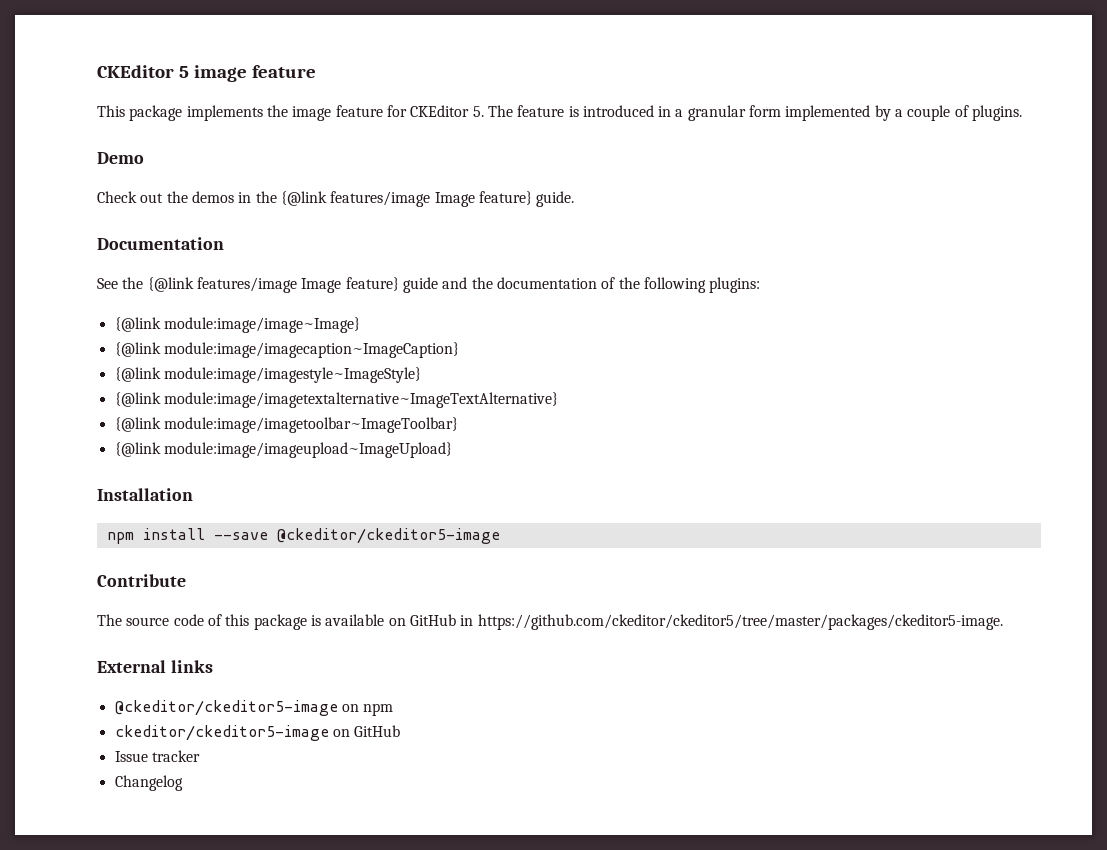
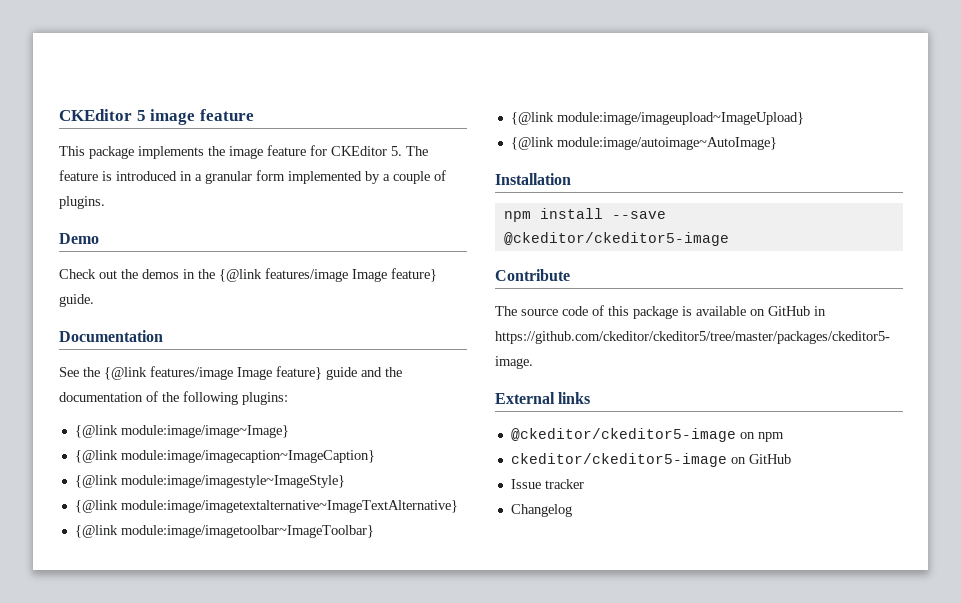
+ {@link module:image/autoimage~AutoImage}

